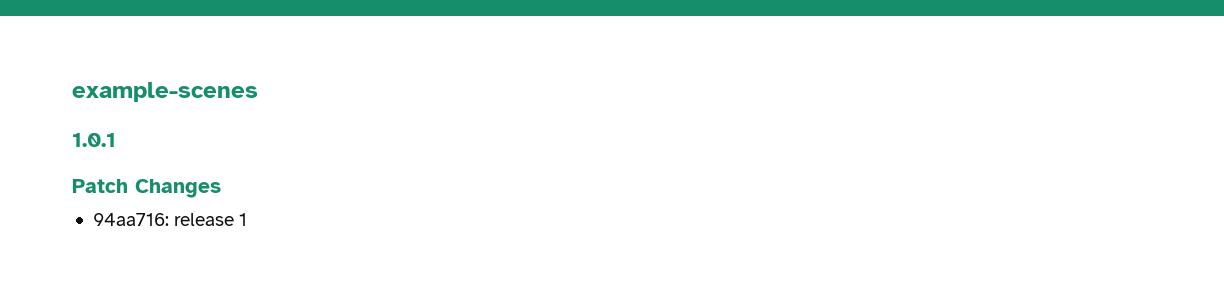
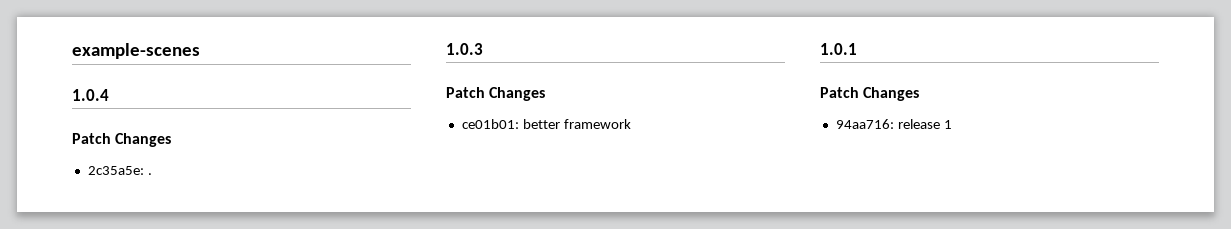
+ 1.0.4
+ Patch Changes
+ 2c35a5e: .
+ 1.0.3
+ Patch Changes
+ ce01b01: better framework

